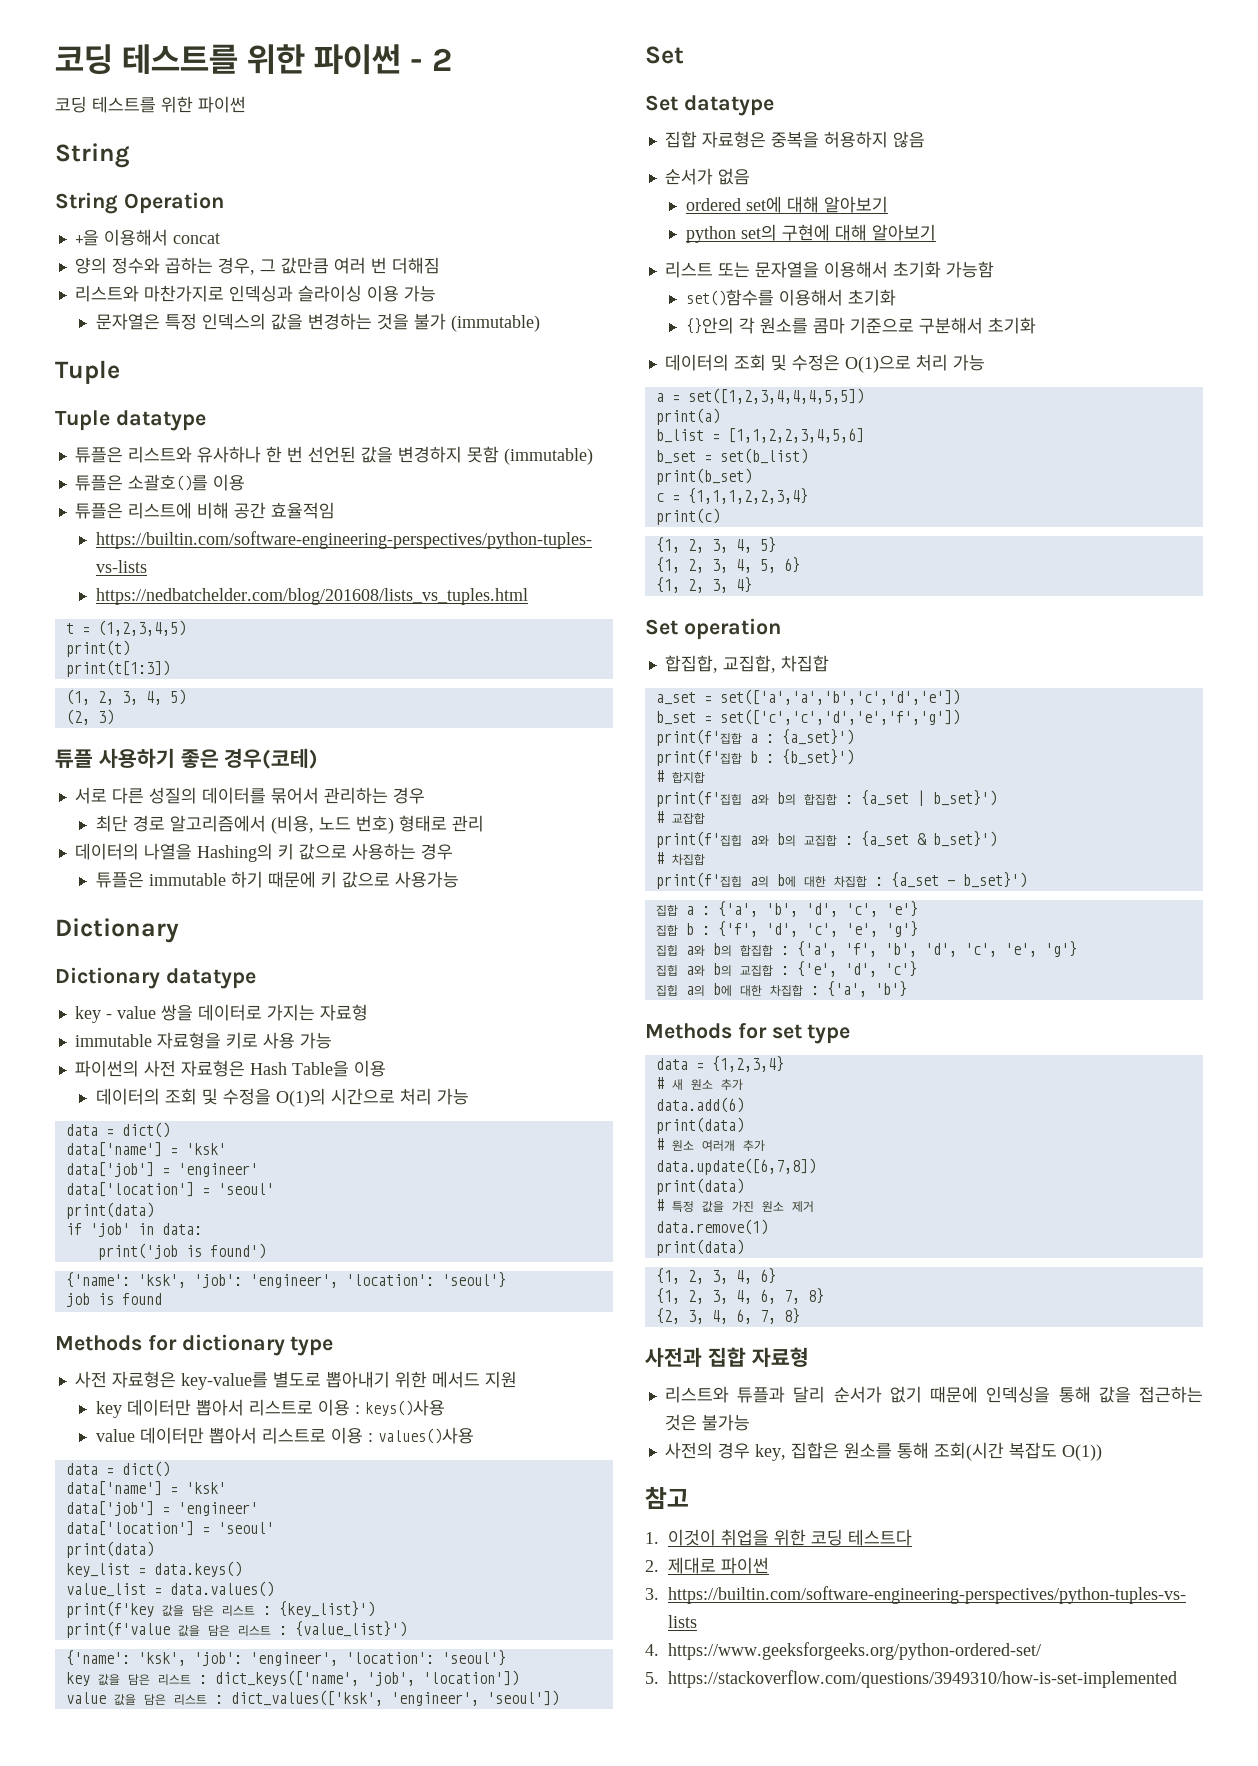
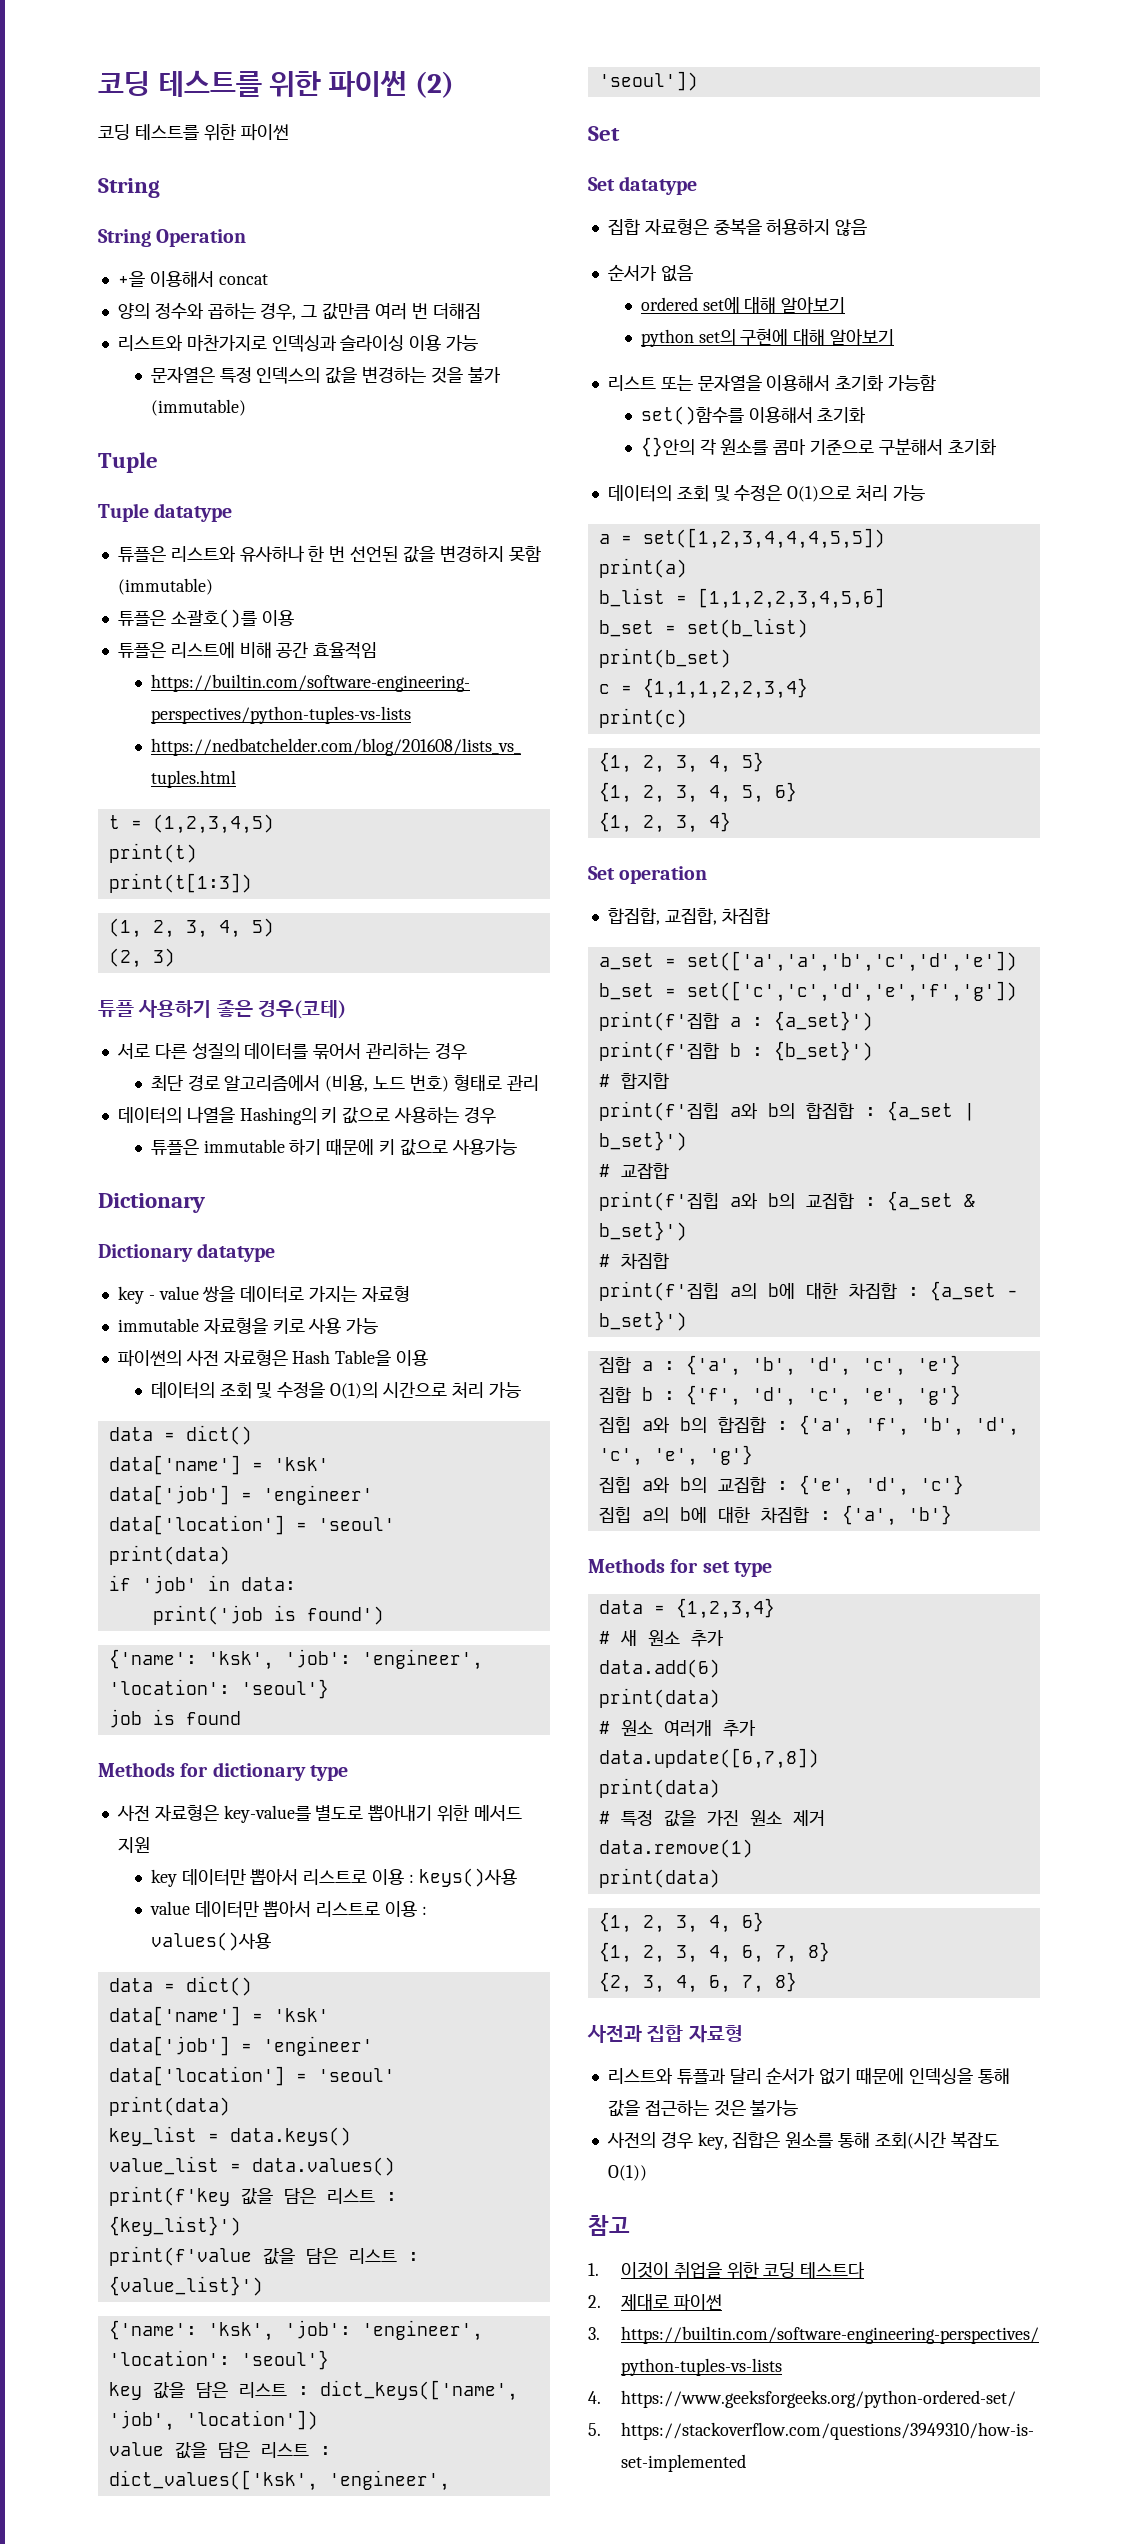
- 코딩 테스트를 위한 파이썬 - 2
+ 코딩 테스트를 위한 파이썬 (2)

